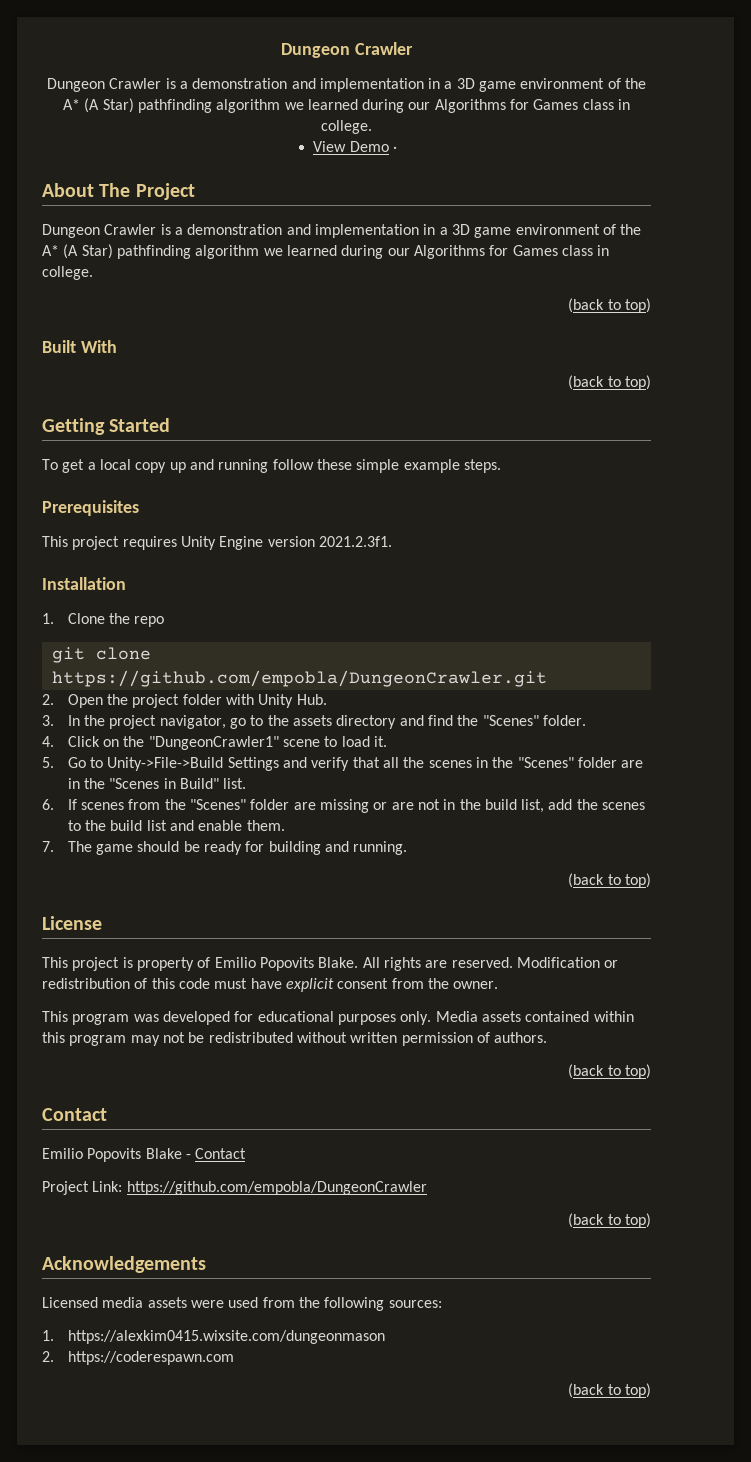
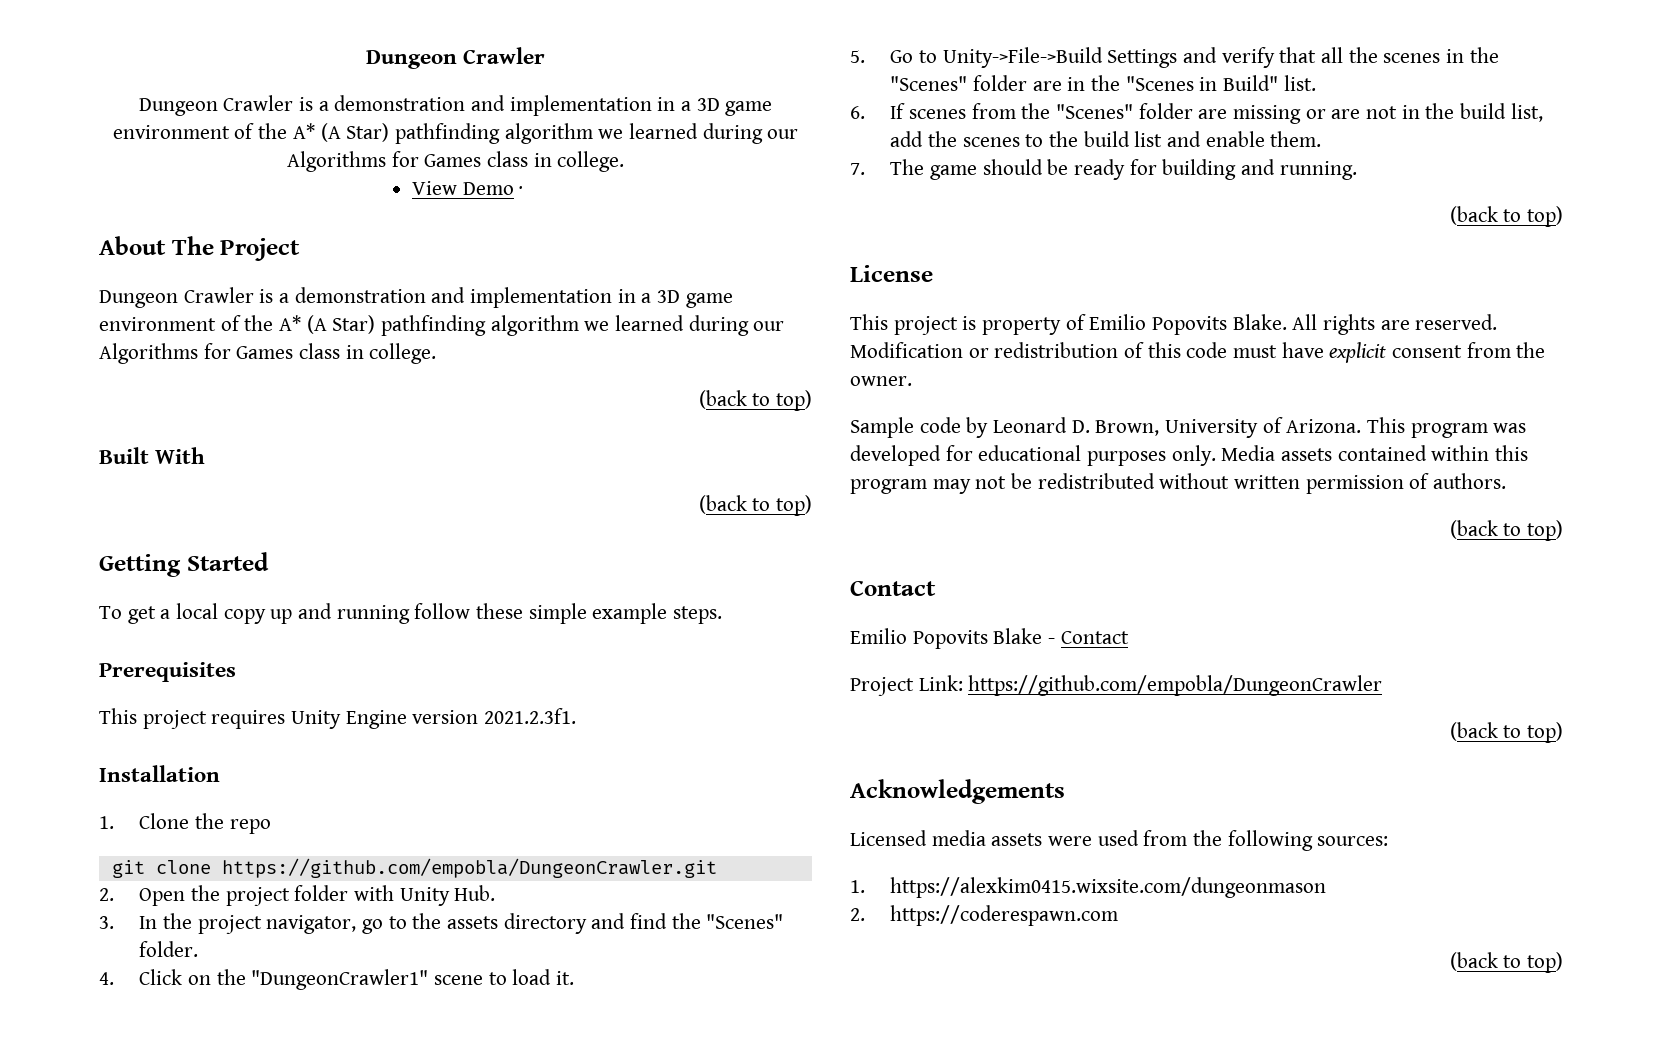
+ Sample code by Leonard D. Brown, University of Arizona.

